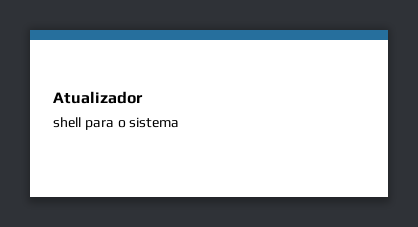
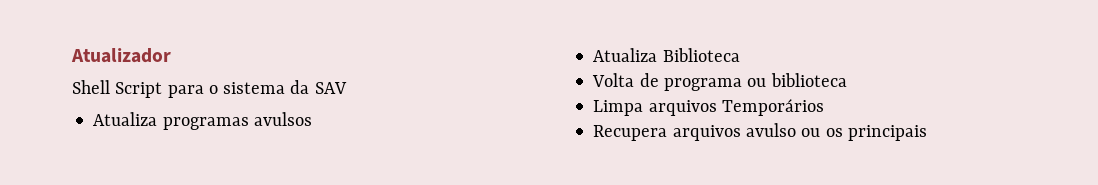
- shell para o sistema
+ Shell Script para o sistema da SAV
+ Atualiza programas avulsos
+ Atualiza Biblioteca
+ Volta de programa ou biblioteca
+ Limpa arquivos Temporários
+ Recupera arquivos avulso ou os principais

